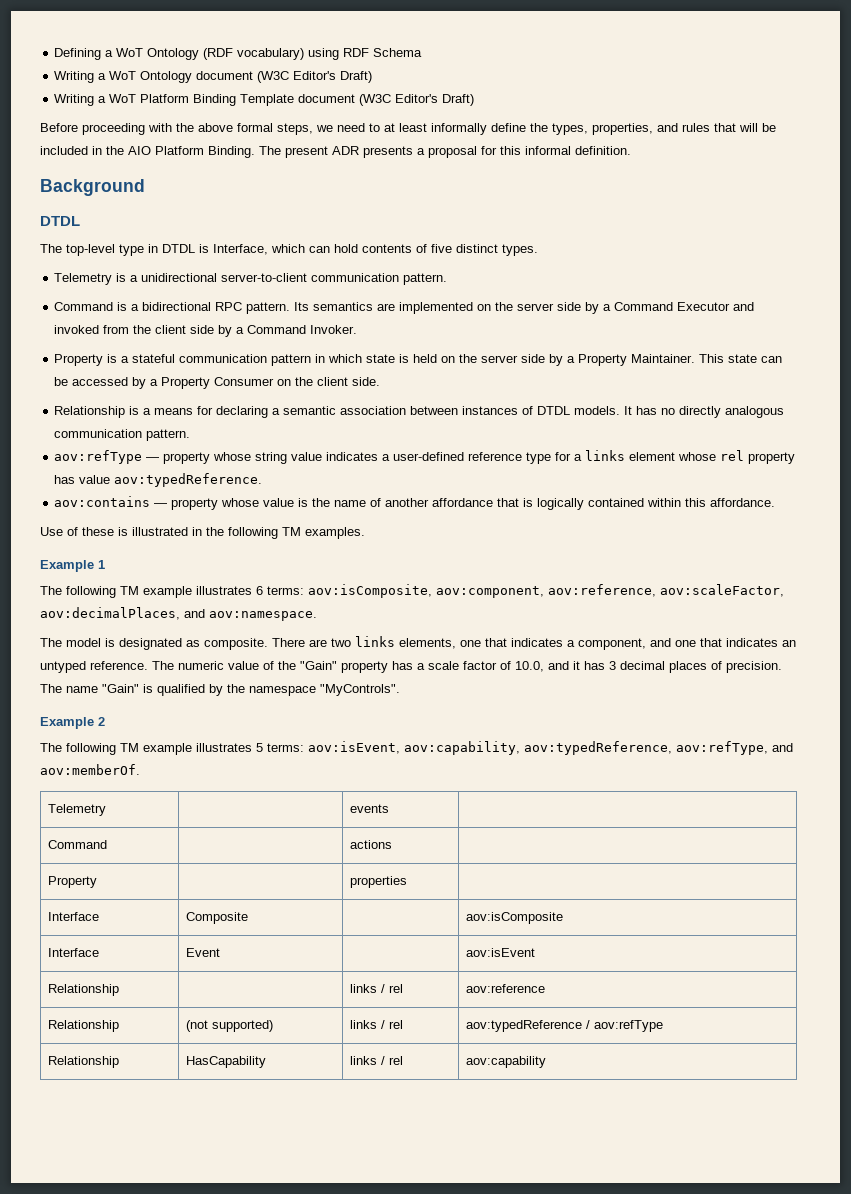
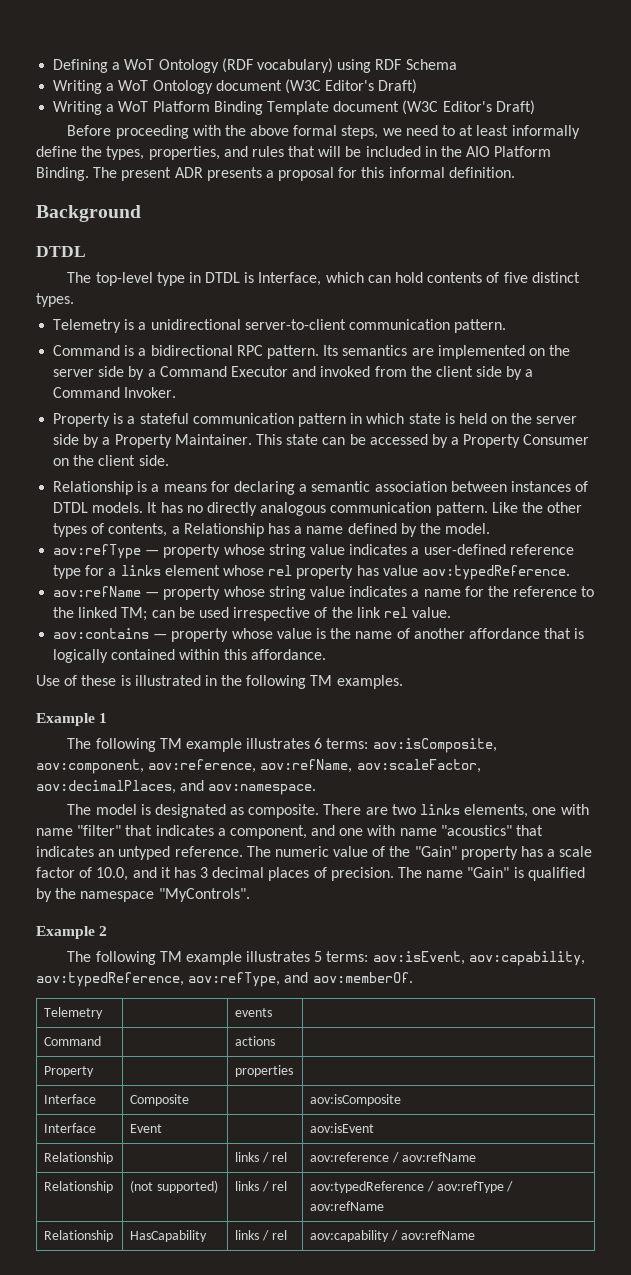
+ Like the other types of contents, a Relationship has a name defined by the model.
+ aov:refName — property whose string value indicates a name for the reference to the linked TM; can be used irrespective of the link rel value.
- The following TM example illustrates 6 terms: aov:isComposite, aov:component, aov:reference, aov:scaleFactor, aov:decimalPlaces, and aov:namespace.
+ The following TM example illustrates 6 terms: aov:isComposite, aov:component, aov:reference, aov:refName, aov:scaleFactor, aov:decimalPlaces, and aov:namespace.
- There are two links elements, one that indicates a component, and one that indicates an untyped reference.
+ There are two links elements, one with name "filter" that indicates a component, and one with name "acoustics" that indicates an untyped reference.
- Relationship | | links / rel | aov:reference
+ Relationship | | links / rel | aov:reference / aov:refName
- Relationship | (not supported) | links / rel | aov:typedReference / aov:refType
+ Relationship | (not supported) | links / rel | aov:typedReference / aov:refType / aov:refName
- Relationship | HasCapability | links / rel | aov:capability
+ Relationship | HasCapability | links / rel | aov:capability / aov:refName

